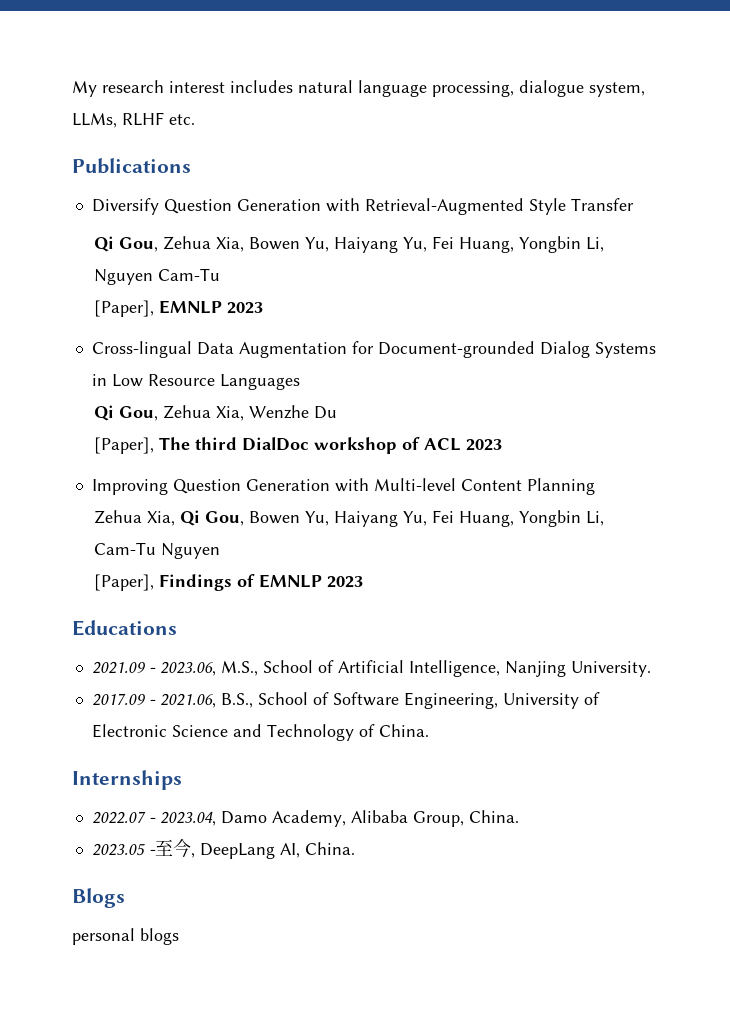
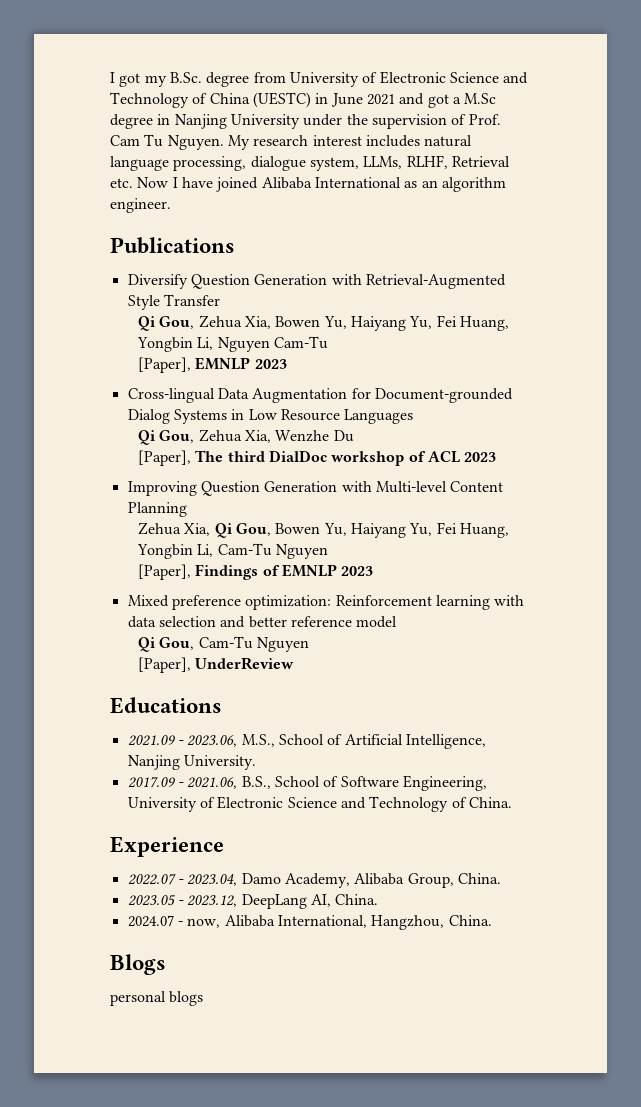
+ I got my B.Sc. degree from University of Electronic Science and Technology of China (UESTC) in June 2021 and got a M.Sc degree in Nanjing University under the supervision of Prof. Cam Tu Nguyen.
- My research interest includes natural language processing, dialogue system, LLMs, RLHF etc.
+ My research interest includes natural language processing, dialogue system, LLMs, RLHF, Retrieval etc. Now I have joined Alibaba International as an algorithm engineer.
+ Mixed preference optimization: Reinforcement learning with data selection and better reference model
+ Qi Gou, Cam-Tu Nguyen
+ [Paper], UnderReview
- Internships
+ Experience
- 2023.05 -至今, DeepLang AI, China.
+ 2023.05 - 2023.12, DeepLang AI, China.
+ 2024.07 - now, Alibaba International, Hangzhou, China.

